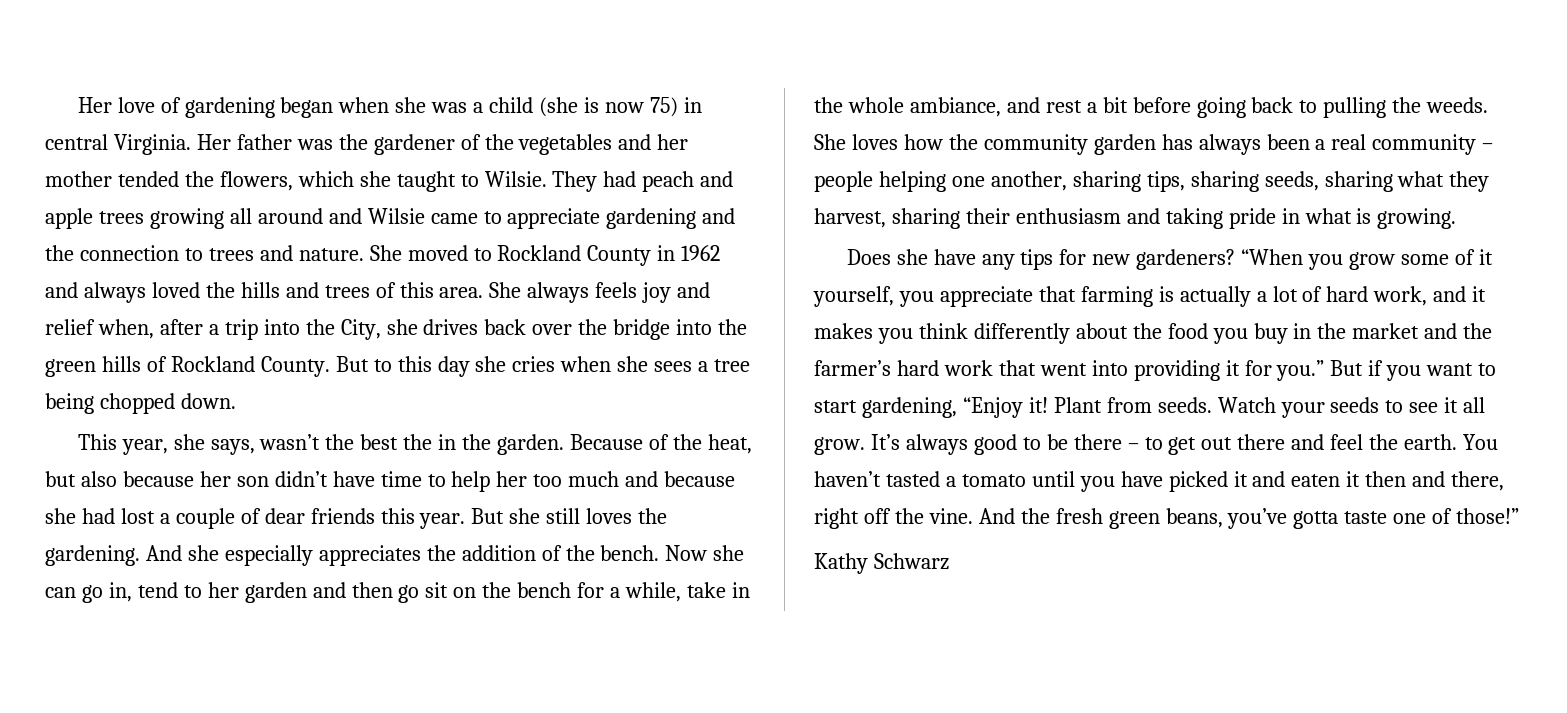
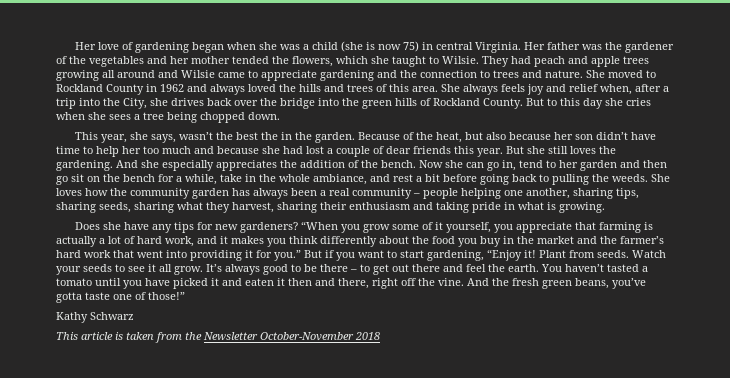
+ This article is taken from the Newsletter October-November 2018

